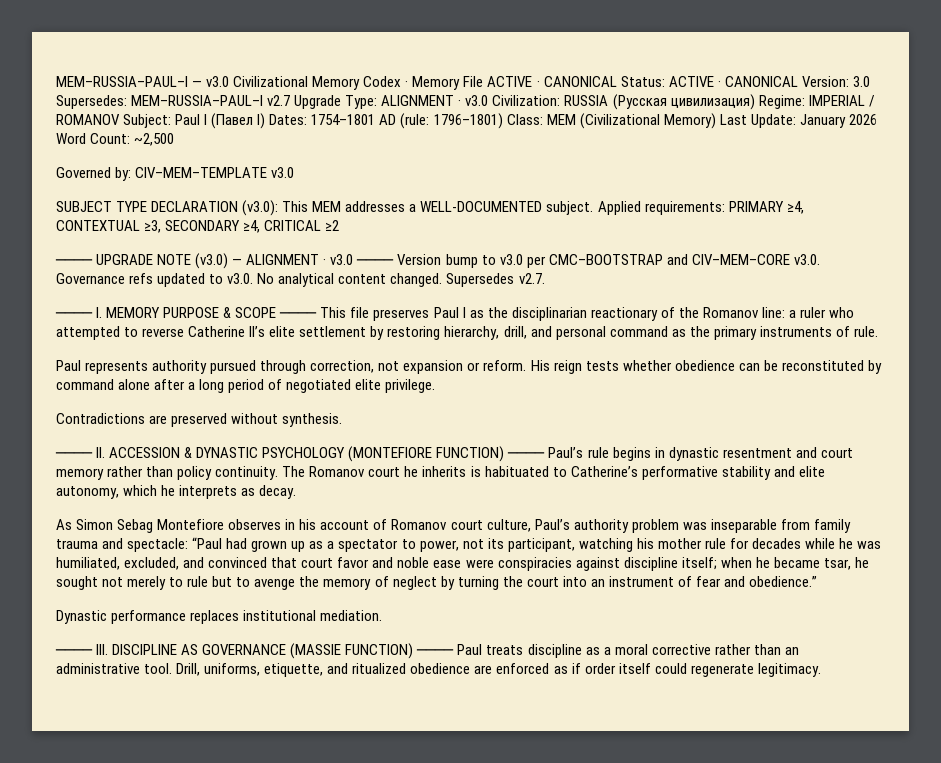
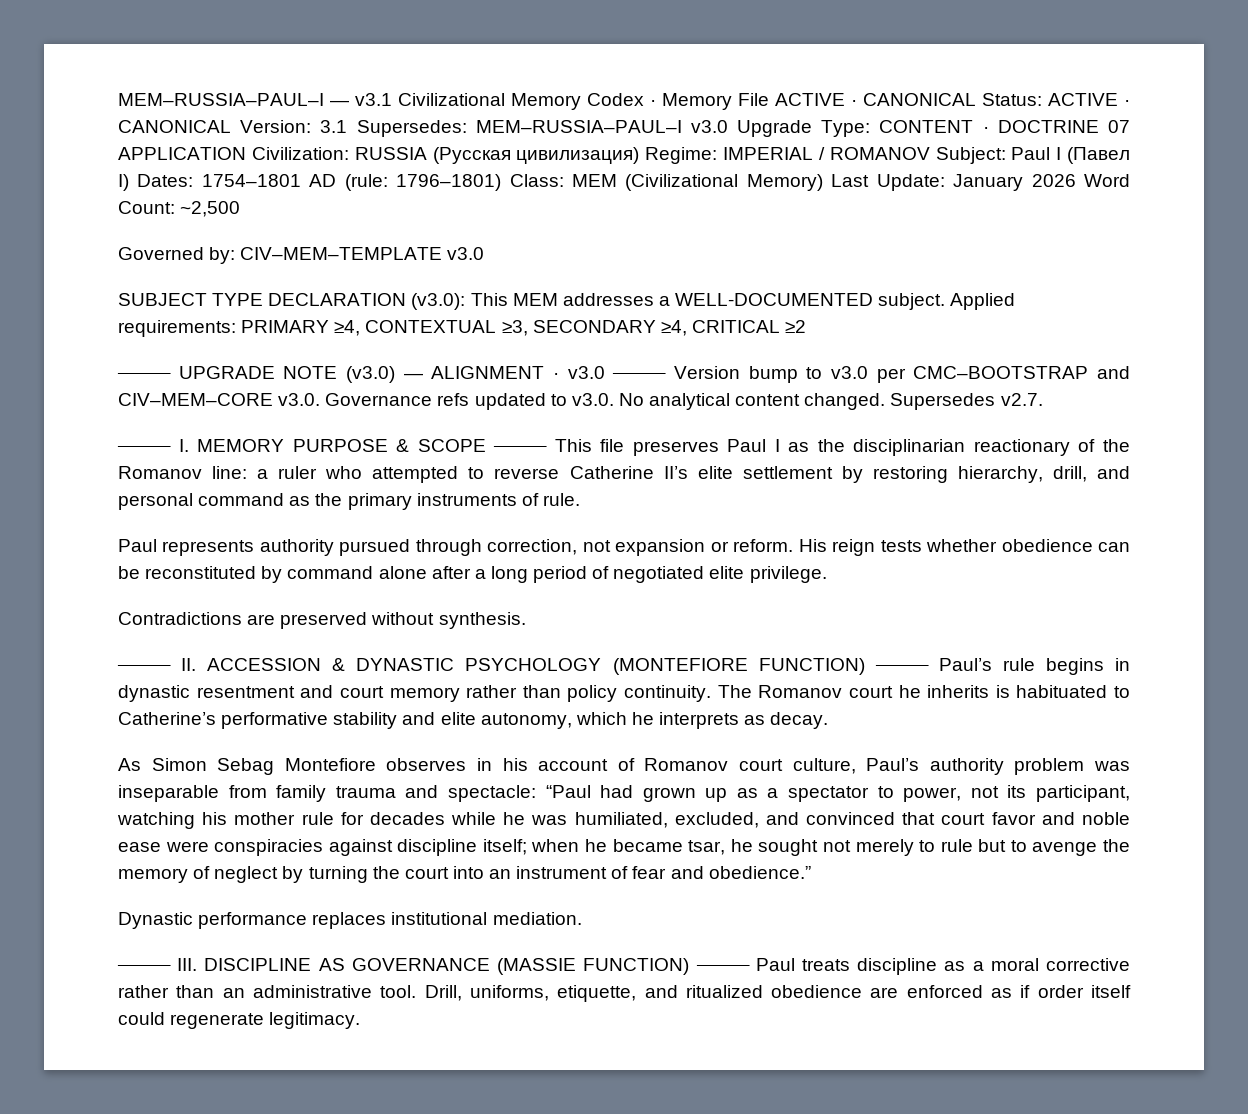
- MEM–RUSSIA–PAUL–I — v3.0 Civilizational Memory Codex · Memory File ACTIVE · CANONICAL Status: ACTIVE · CANONICAL Version: 3.0 Supersedes: MEM–RUSSIA–PAUL–I v2.7 Upgrade Type: ALIGNMENT · v3.0 Civilization: RUSSIA (Русская цивилизация) Regime: IMPERIAL / ROMANOV Subject: Paul I (Павел I) Dates: 1754–1801 AD (rule: 1796–1801) Class: MEM (Civilizational Memory) Last Update: January 2026 Word Count: ~2,500
+ MEM–RUSSIA–PAUL–I — v3.1 Civilizational Memory Codex · Memory File ACTIVE · CANONICAL Status: ACTIVE · CANONICAL Version: 3.1 Supersedes: MEM–RUSSIA–PAUL–I v3.0 Upgrade Type: CONTENT · DOCTRINE 07 APPLICATION Civilization: RUSSIA (Русская цивилизация) Regime: IMPERIAL / ROMANOV Subject: Paul I (Павел I) Dates: 1754–1801 AD (rule: 1796–1801) Class: MEM (Civilizational Memory) Last Update: January 2026 Word Count: ~2,500

